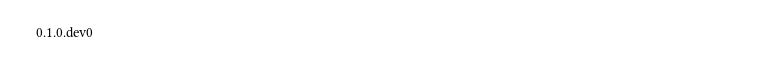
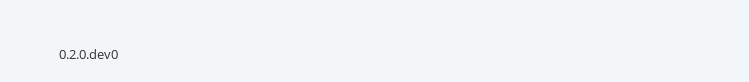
- 0.1.0.dev0
+ 0.2.0.dev0

